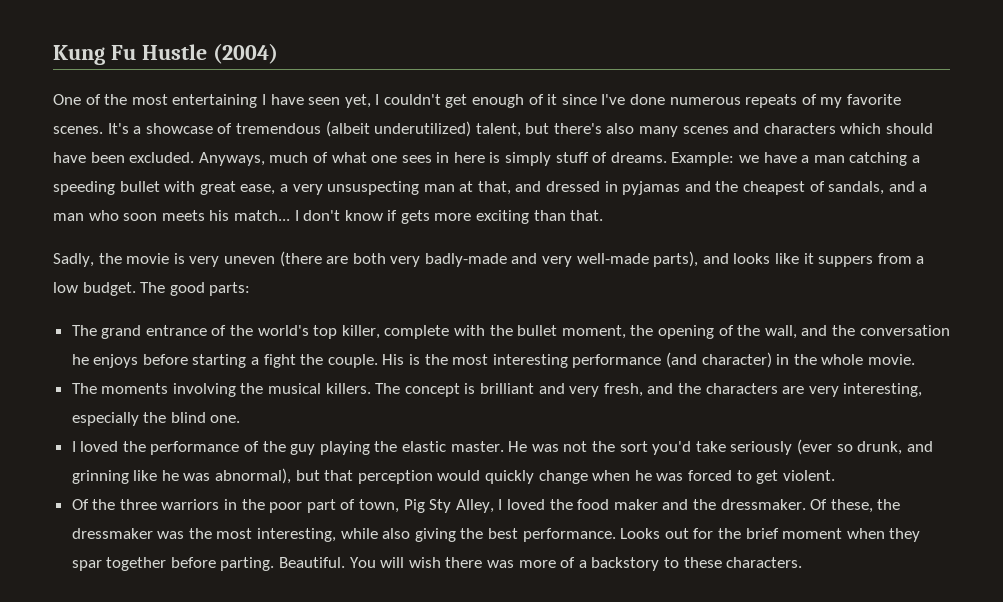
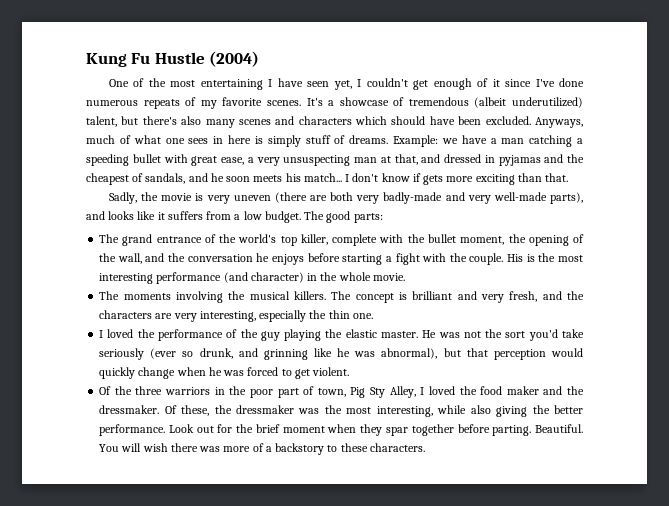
- Example: we have a man catching a speeding bullet with great ease, a very unsuspecting man at that, and dressed in pyjamas and the cheapest of sandals, and a man who soon meets his match...
+ Example: we have a man catching a speeding bullet with great ease, a very unsuspecting man at that, and dressed in pyjamas and the cheapest of sandals, and he soon meets his match...
- Sadly, the movie is very uneven (there are both very badly-made and very well-made parts), and looks like it suppers from a low budget.
+ Sadly, the movie is very uneven (there are both very badly-made and very well-made parts), and looks like it suffers from a low budget.
- The grand entrance of the world's top killer, complete with the bullet moment, the opening of the wall, and the conversation he enjoys before starting a fight the couple.
+ The grand entrance of the world's top killer, complete with the bullet moment, the opening of the wall, and the conversation he enjoys before starting a fight with the couple.
- The concept is brilliant and very fresh, and the characters are very interesting, especially the blind one.
+ The concept is brilliant and very fresh, and the characters are very interesting, especially the thin one.
- Of these, the dressmaker was the most interesting, while also giving the best performance. Looks out for the brief moment when they spar together before parting.
+ Of these, the dressmaker was the most interesting, while also giving the better performance. Look out for the brief moment when they spar together before parting.

